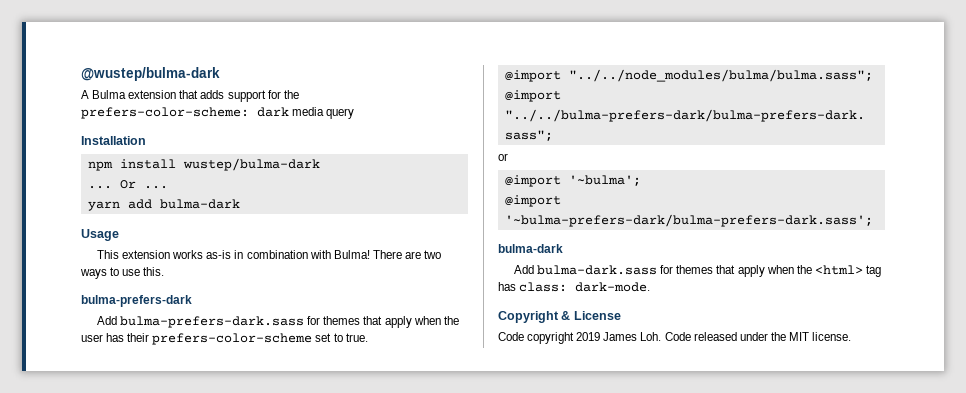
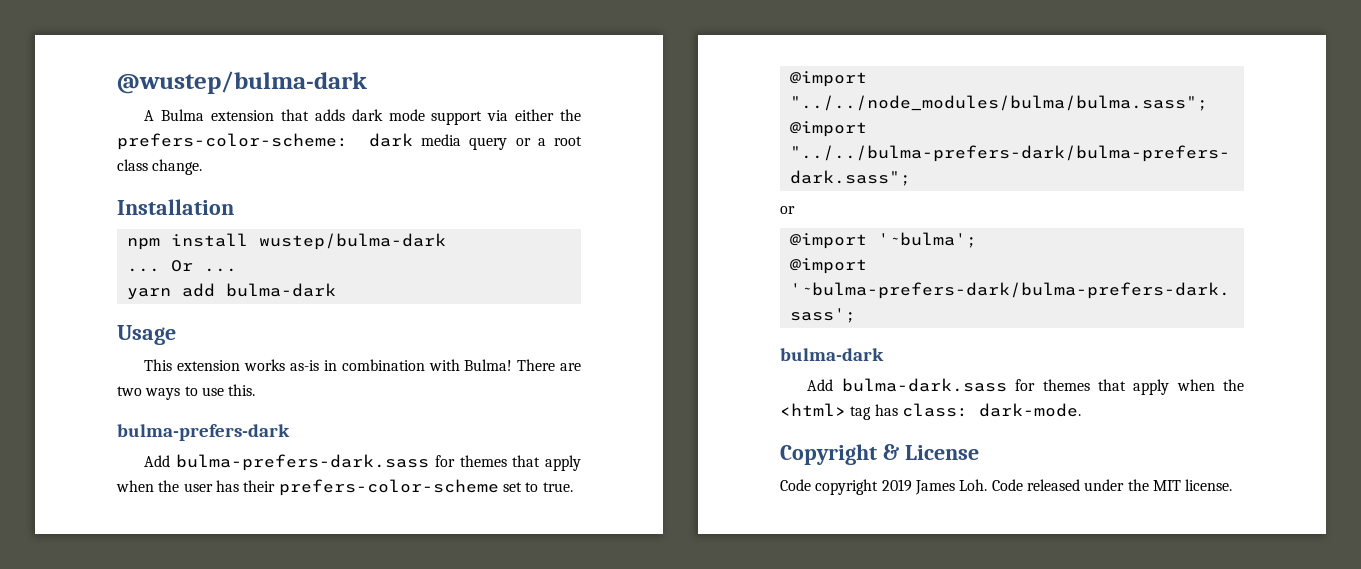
- A Bulma extension that adds support for the prefers-color-scheme: dark media query
+ A Bulma extension that adds dark mode support via either the prefers-color-scheme: dark media query or a root class change.

